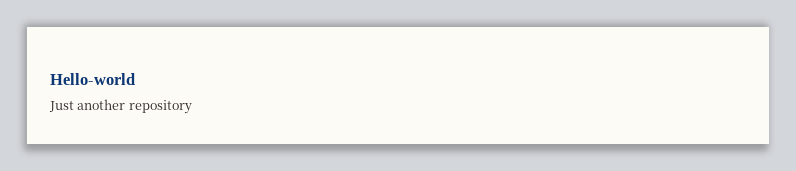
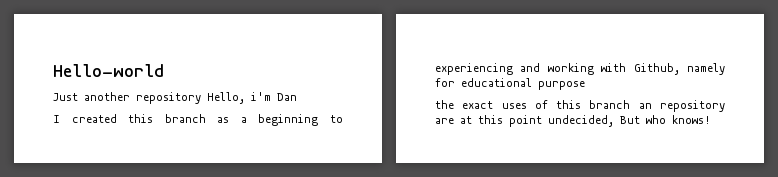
- Just another repository
+ Just another repository Hello, i'm Dan
+ I created this branch as a beginning to experiencing and working with Github, namely for educational purpose
+ the exact uses of this branch an repository are at this point undecided, But who knows!

